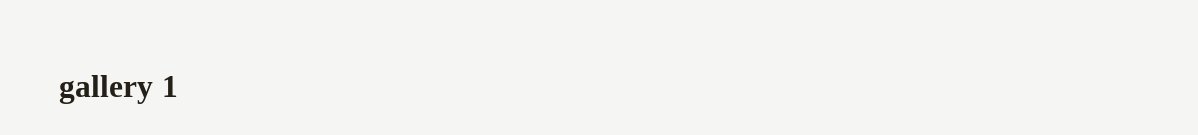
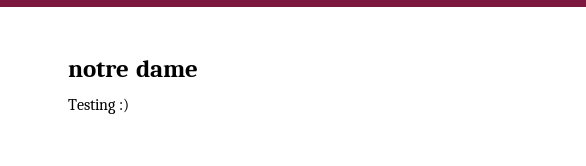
- gallery 1
+ notre dame
+ Testing :)

